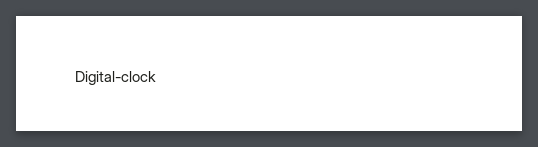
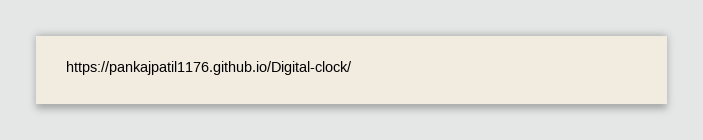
- Digital-clock
+ https://pankajpatil1176.github.io/Digital-clock/

